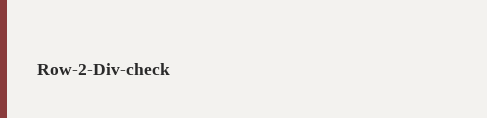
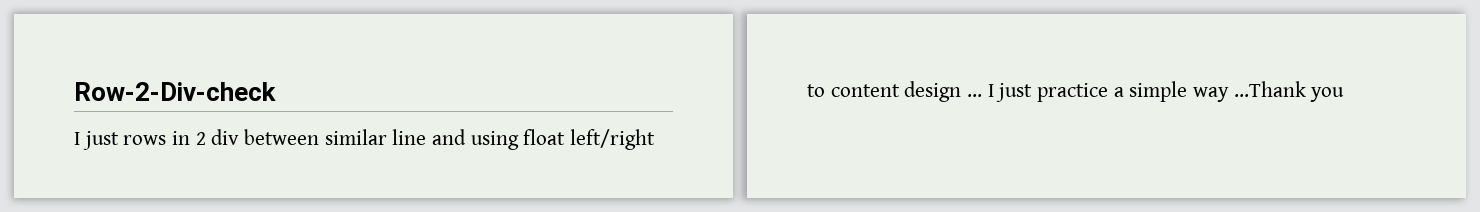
+ I just rows in 2 div between similar line and using float left/right to content design ... I just practice a simple way ...Thank you

